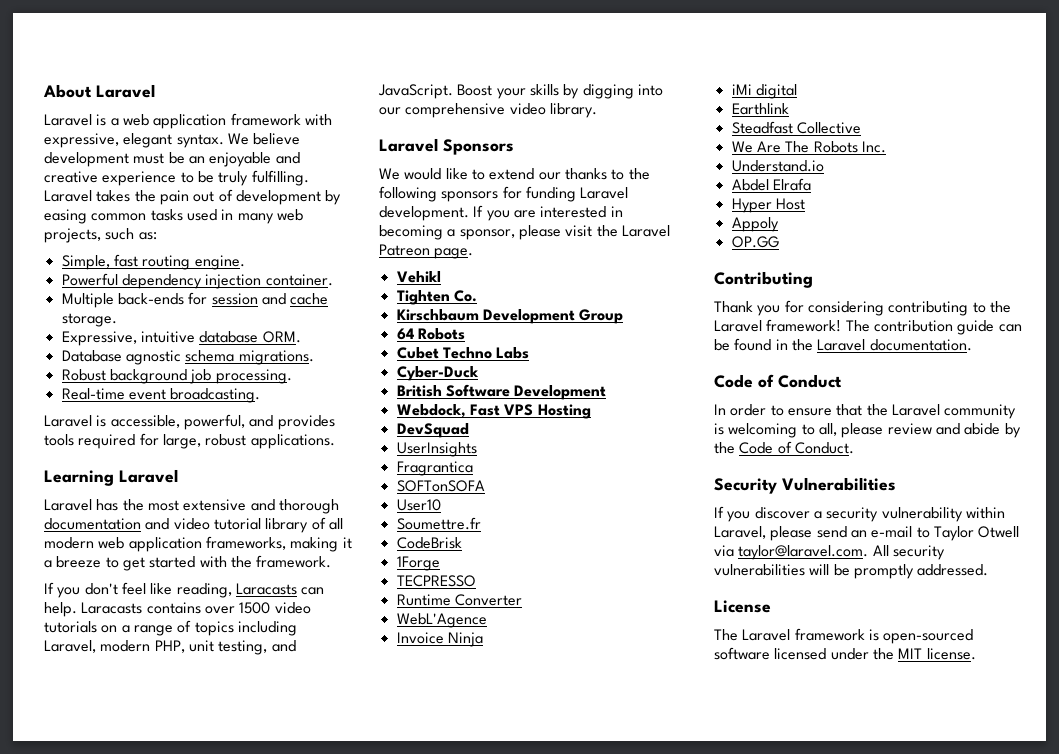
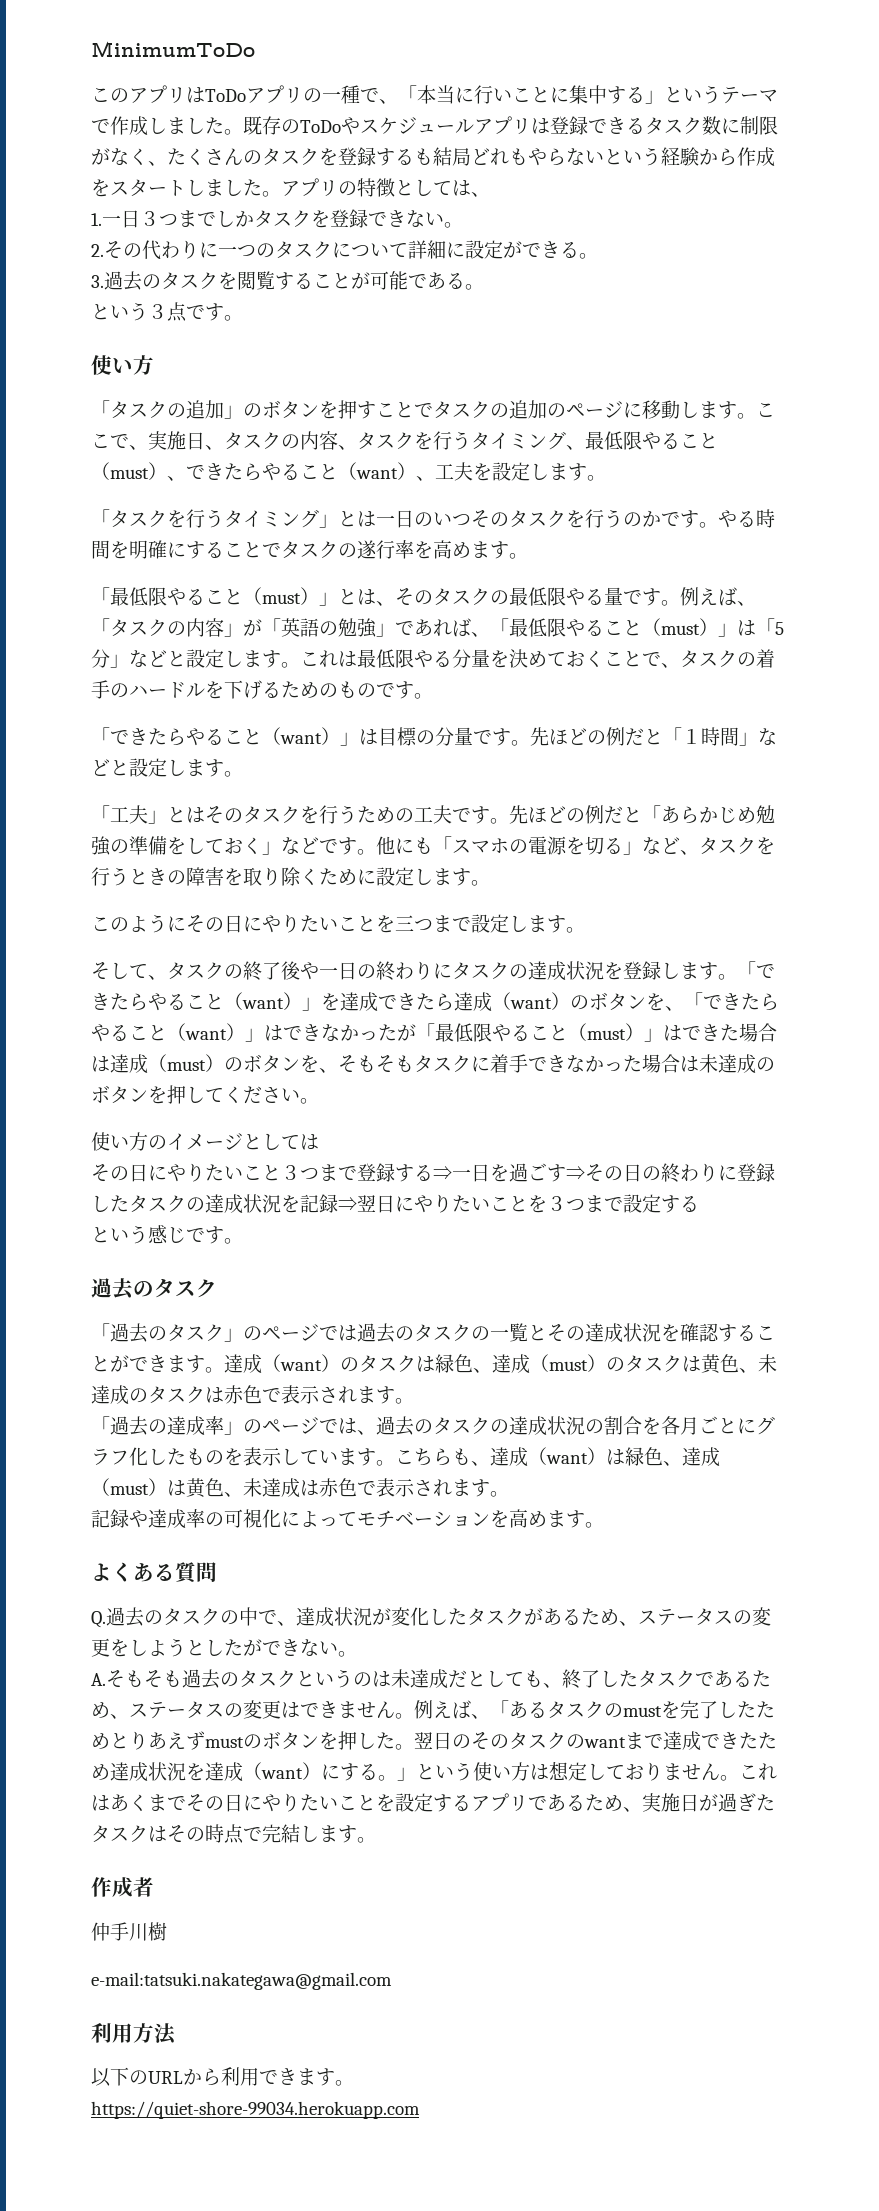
- About Laravel
- Laravel is a web application framework with expressive, elegant syntax. We believe development must be an enjoyable and creative experience to be truly fulfilling. Laravel takes the pain out of development by easing common tasks used in many web projects, such as:
- Simple, fast routing engine.
- Powerful dependency injection container.
- Multiple back-ends for session and cache storage.
- Expressive, intuitive database ORM.
- Database agnostic schema migrations.
- Robust background job processing.
- Real-time event broadcasting.
- Laravel is accessible, powerful, and provides tools required for large, robust applications.
- Learning Laravel
- Laravel has the most extensive and thorough documentation and video tutorial library of all modern web application frameworks, making it a breeze to get started with the framework.
- If you don't feel like reading, Laracasts can help. Laracasts contains over 1500 video tutorials on a range of topics including Laravel, modern PHP, unit testing, and JavaScript. Boost your skills by digging into our comprehensive video library.
- Laravel Sponsors
- We would like to extend our thanks to the following sponsors for funding Laravel development. If you are interested in becoming a sponsor, please visit the Laravel Patreon page.
- Vehikl
- Tighten Co.
- Kirschbaum Development Group
- 64 Robots
- Cubet Techno Labs
- Cyber-Duck
- British Software Development
- Webdock, Fast VPS Hosting
- DevSquad
- UserInsights
- Fragrantica
- SOFTonSOFA
- User10
- Soumettre.fr
- CodeBrisk
- 1Forge
- TECPRESSO
- Runtime Converter
- WebL'Agence
- Invoice Ninja
- iMi digital
- Earthlink
- Steadfast Collective
- We Are The Robots Inc.
- Understand.io
- Abdel Elrafa
- Hyper Host
- Appoly
- OP.GG
- Contributing
- Thank you for considering contributing to the Laravel framework! The contribution guide can be found in the Laravel documentation.
- Code of Conduct
- In order to ensure that the Laravel community is welcoming to all, please review and abide by the Code of Conduct.
- Security Vulnerabilities
- If you discover a security vulnerability within Laravel, please send an e-mail to Taylor Otwell via taylor@laravel.com. All security vulnerabilities will be promptly addressed.
- License
- The Laravel framework is open-sourced software licensed under the MIT license.
+ MinimumToDo
+ このアプリはToDoアプリの一種で、「本当に行いことに集中する」というテーマで作成しました。既存のToDoやスケジュールアプリは登録できるタスク数に制限がなく、たくさんのタスクを登録するも結局どれもやらないという経験から作成をスタートしました。アプリの特徴としては、
+ 1.一日３つまでしかタスクを登録できない。
+ 2.その代わりに一つのタスクについて詳細に設定ができる。
+ 3.過去のタスクを閲覧することが可能である。
+ という３点です。
+ 使い方
+ 「タスクの追加」のボタンを押すことでタスクの追加のページに移動します。ここで、実施日、タスクの内容、タスクを行うタイミング、最低限やること（must）、できたらやること（want）、工夫を設定します。
+ 「タスクを行うタイミング」とは一日のいつそのタスクを行うのかです。やる時間を明確にすることでタスクの遂行率を高めます。
+ 「最低限やること（must）」とは、そのタスクの最低限やる量です。例えば、「タスクの内容」が「英語の勉強」であれば、「最低限やること（must）」は「5分」などと設定します。これは最低限やる分量を決めておくことで、タスクの着手のハードルを下げるためのものです。
+ 「できたらやること（want）」は目標の分量です。先ほどの例だと「１時間」などと設定します。
+ 「工夫」とはそのタスクを行うための工夫です。先ほどの例だと「あらかじめ勉強の準備をしておく」などです。他にも「スマホの電源を切る」など、タスクを行うときの障害を取り除くために設定します。
+ このようにその日にやりたいことを三つまで設定します。
+ そして、タスクの終了後や一日の終わりにタスクの達成状況を登録します。「できたらやること（want）」を達成できたら達成（want）のボタンを、「できたらやること（want）」はできなかったが「最低限やること（must）」はできた場合は達成（must）のボタンを、そもそもタスクに着手できなかった場合は未達成のボタンを押してください。
+ 使い方のイメージとしては
+ その日にやりたいこと３つまで登録する⇒一日を過ごす⇒その日の終わりに登録したタスクの達成状況を記録⇒翌日にやりたいことを３つまで設定する
+ という感じです。
+ 過去のタスク
+ 「過去のタスク」のページでは過去のタスクの一覧とその達成状況を確認することができます。達成（want）のタスクは緑色、達成（must）のタスクは黄色、未達成のタスクは赤色で表示されます。
+ 「過去の達成率」のページでは、過去のタスクの達成状況の割合を各月ごとにグラフ化したものを表示しています。こちらも、達成（want）は緑色、達成（must）は黄色、未達成は赤色で表示されます。
+ 記録や達成率の可視化によってモチベーションを高めます。
+ よくある質問
+ Q.過去のタスクの中で、達成状況が変化したタスクがあるため、ステータスの変更をしようとしたができない。
+ A.そもそも過去のタスクというのは未達成だとしても、終了したタスクであるため、ステータスの変更はできません。例えば、「あるタスクのmustを完了したためとりあえずmustのボタンを押した。翌日のそのタスクのwantまで達成できたため達成状況を達成（want）にする。」という使い方は想定しておりません。これはあくまでその日にやりたいことを設定するアプリであるため、実施日が過ぎたタスクはその時点で完結します。
+ 作成者
+ 仲手川樹
+ e-mail:tatsuki.nakategawa@gmail.com
+ 利用方法
+ 以下のURLから利用できます。
+ https://quiet-shore-99034.herokuapp.com

